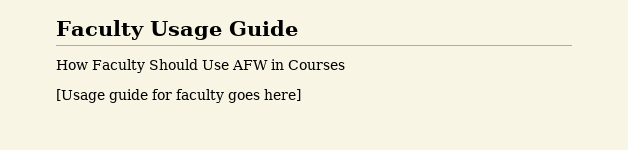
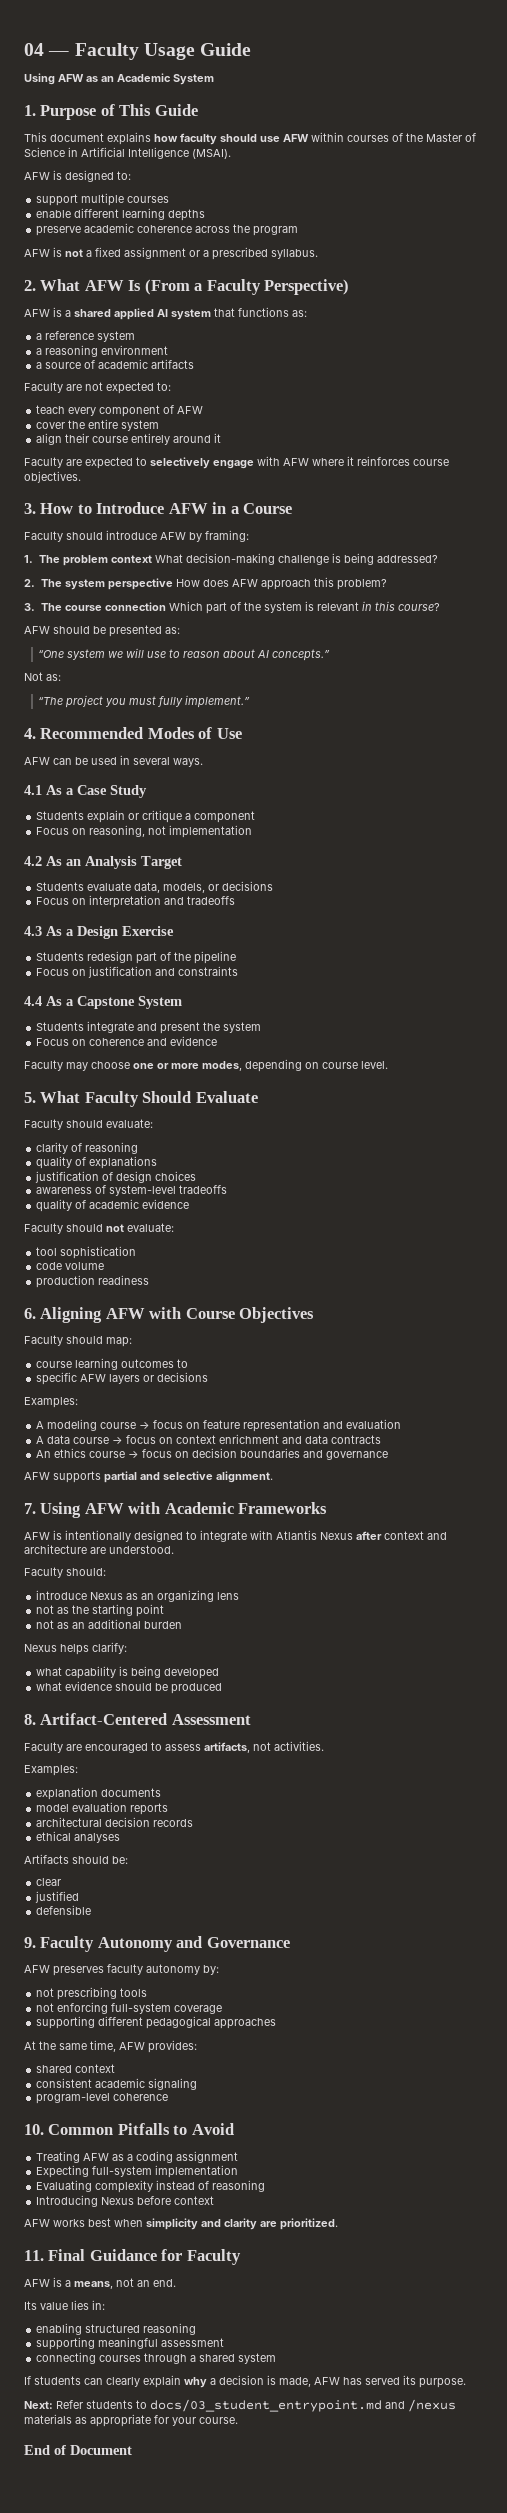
- Faculty Usage Guide
+ 04 — Faculty Usage Guide
- How Faculty Should Use AFW in Courses
- [Usage guide for faculty goes here]
+ Using AFW as an Academic System
+ 1. Purpose of This Guide
+ This document explains how faculty should use AFW within courses of the Master of Science in Artificial Intelligence (MSAI).
+ AFW is designed to:
+ support multiple courses
+ enable different learning depths
+ preserve academic coherence across the program
+ AFW is not a fixed assignment or a prescribed syllabus.
+ 2. What AFW Is (From a Faculty Perspective)
+ AFW is a shared applied AI system that functions as:
+ a reference system
+ a reasoning environment
+ a source of academic artifacts
+ Faculty are not expected to:
+ teach every component of AFW
+ cover the entire system
+ align their course entirely around it
+ Faculty are expected to selectively engage with AFW where it reinforces course objectives.
+ 3. How to Introduce AFW in a Course
+ Faculty should introduce AFW by framing:
+ 1. The problem context What decision-making challenge is being addressed?
+ 2. The system perspective How does AFW approach this problem?
+ 3. The course connection Which part of the system is relevant in this course?
+ AFW should be presented as:
+ “One system we will use to reason about AI concepts.”
+ Not as:
+ “The project you must fully implement.”
+ 4. Recommended Modes of Use
+ AFW can be used in several ways.
+ 4.1 As a Case Study
+ Students explain or critique a component
+ Focus on reasoning, not implementation
+ 4.2 As an Analysis Target
+ Students evaluate data, models, or decisions
+ Focus on interpretation and tradeoffs
+ 4.3 As a Design Exercise
+ Students redesign part of the pipeline
+ Focus on justification and constraints
+ 4.4 As a Capstone System
+ Students integrate and present the system
+ Focus on coherence and evidence
+ Faculty may choose one or more modes, depending on course level.
+ 5. What Faculty Should Evaluate
+ Faculty should evaluate:
+ clarity of reasoning
+ quality of explanations
+ justification of design choices
+ awareness of system-level tradeoffs
+ quality of academic evidence
+ Faculty should not evaluate:
+ tool sophistication
+ code volume
+ production readiness
+ 6. Aligning AFW with Course Objectives
+ Faculty should map:
+ course learning outcomes to
+ specific AFW layers or decisions
+ Examples:
+ A modeling course → focus on feature representation and evaluation
+ A data course → focus on context enrichment and data contracts
+ An ethics course → focus on decision boundaries and governance
+ AFW supports partial and selective alignment.
+ 7. Using AFW with Academic Frameworks
+ AFW is intentionally designed to integrate with Atlantis Nexus after context and architecture are understood.
+ Faculty should:
+ introduce Nexus as an organizing lens
+ not as the starting point
+ not as an additional burden
+ Nexus helps clarify:
+ what capability is being developed
+ what evidence should be produced
+ 8. Artifact-Centered Assessment
+ Faculty are encouraged to assess artifacts, not activities.
+ Examples:
+ explanation documents
+ model evaluation reports
+ architectural decision records
+ ethical analyses
+ Artifacts should be:
+ clear
+ justified
+ defensible
+ 9. Faculty Autonomy and Governance
+ AFW preserves faculty autonomy by:
+ not prescribing tools
+ not enforcing full-system coverage
+ supporting different pedagogical approaches
+ At the same time, AFW provides:
+ shared context
+ consistent academic signaling
+ program-level coherence
+ 10. Common Pitfalls to Avoid
+ Treating AFW as a coding assignment
+ Expecting full-system implementation
+ Evaluating complexity instead of reasoning
+ Introducing Nexus before context
+ AFW works best when simplicity and clarity are prioritized.
+ 11. Final Guidance for Faculty
+ AFW is a means, not an end.
+ Its value lies in:
+ enabling structured reasoning
+ supporting meaningful assessment
+ connecting courses through a shared system
+ If students can clearly explain why a decision is made, AFW has served its purpose.
+ Next: Refer students to docs/03_student_entrypoint.md and /nexus materials as appropriate for your course.
+ End of Document

